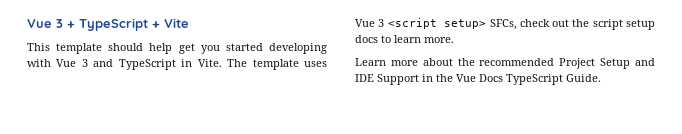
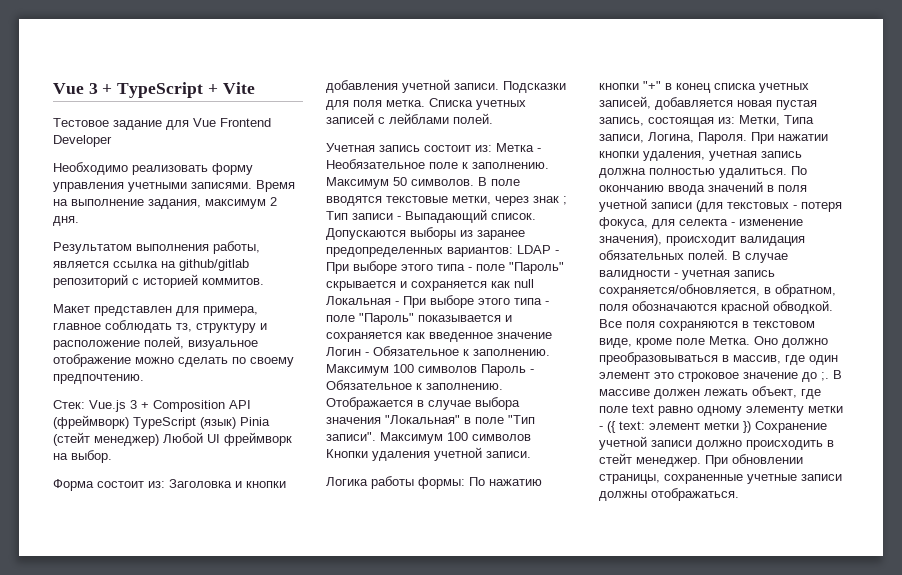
- This template should help get you started developing with Vue 3 and TypeScript in Vite. The template uses Vue 3 <script setup> SFCs, check out the script setup docs to learn more.
- Learn more about the recommended Project Setup and IDE Support in the Vue Docs TypeScript Guide.
+ Тестовое задание для Vue Frontend Developer
+ Необходимо реализовать форму управления учетными записями. Время на выполнение задания, максимум 2 дня.
+ Результатом выполнения работы, является ссылка на github/gitlab репозиторий с историей коммитов.
+ Макет представлен для примера, главное соблюдать тз, структуру и расположение полей, визуальное отображение можно сделать по своему предпочтению.
+ Стек: Vue.js 3 + Composition API (фреймворк) TypeScript (язык) Pinia (стейт менеджер) Любой UI фреймворк на выбор.
+ Форма состоит из: Заголовка и кнопки добавления учетной записи. Подсказки для поля метка. Списка учетных записей с лейблами полей.
+ Учетная запись состоит из: Метка - Необязательное поле к заполнению. Максимум 50 символов. В поле вводятся текстовые метки, через знак ; Тип записи - Выпадающий список. Допускаются выборы из заранее предопределенных вариантов: LDAP - При выборе этого типа - поле "Пароль" скрывается и сохраняется как null Локальная - При выборе этого типа - поле "Пароль" показывается и сохраняется как введенное значение Логин - Обязательное к заполнению. Максимум 100 символов Пароль - Обязательное к заполнению. Отображается в случае выбора значения "Локальная" в поле "Тип записи". Максимум 100 символов Кнопки удаления учетной записи.
+ Логика работы формы: По нажатию кнопки "+" в конец списка учетных записей, добавляется новая пустая запись, состоящая из: Метки, Типа записи, Логина, Пароля. При нажатии кнопки удаления, учетная запись должна полностью удалиться. По окончанию ввода значений в поля учетной записи (для текстовых - потеря фокуса, для селекта - изменение значения), происходит валидация обязательных полей. В случае валидности - учетная запись сохраняется/обновляется, в обратном, поля обозначаются красной обводкой. Все поля сохраняются в текстовом виде, кроме поле Метка. Оно должно преобразовываться в массив, где один элемент это строковое значение до ;. В массиве должен лежать объект, где поле text равно одному элементу метки - ({ text: элемент метки }) Сохранение учетной записи должно происходить в стейт менеджер. При обновлении страницы, сохраненные учетные записи должны отображаться.

